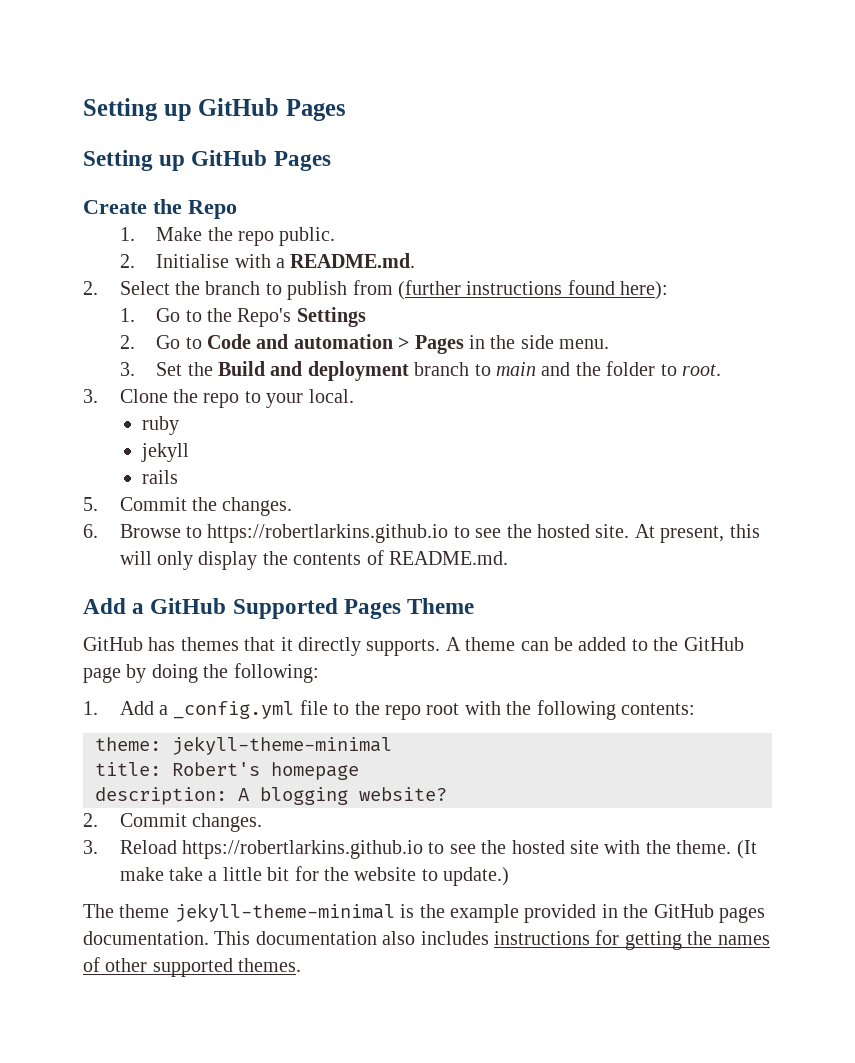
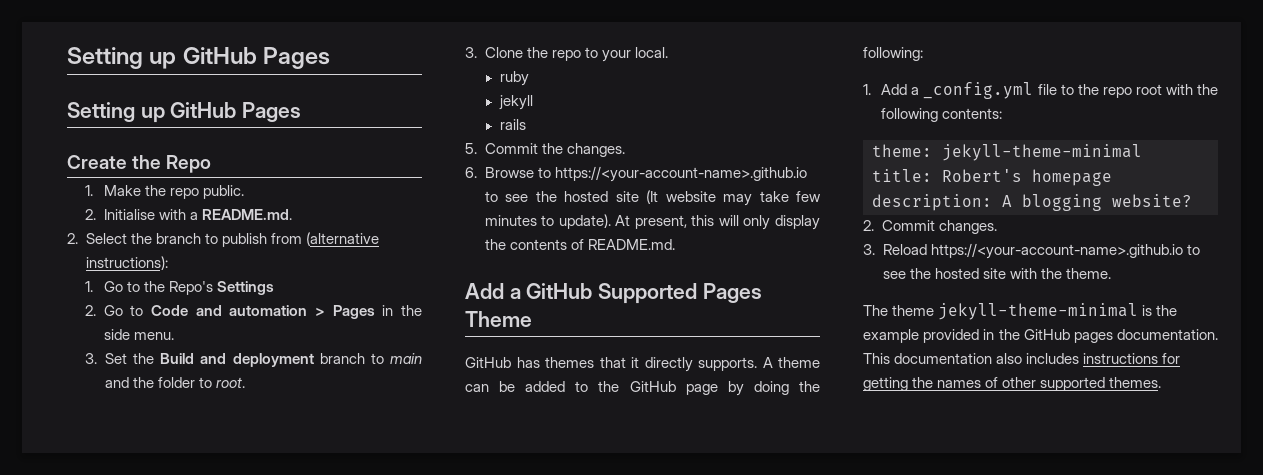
- 2. Select the branch to publish from (further instructions found here):
+ 2. Select the branch to publish from (alternative instructions):
- 6. Browse to https://robertlarkins.github.io to see the hosted site.
+ 6. Browse to https://<your-account-name>.github.io to see the hosted site (It website may take few minutes to update).
- 3. Reload https://robertlarkins.github.io to see the hosted site with the theme. (It make take a little bit for the website to update.)
+ 3. Reload https://<your-account-name>.github.io to see the hosted site with the theme.

